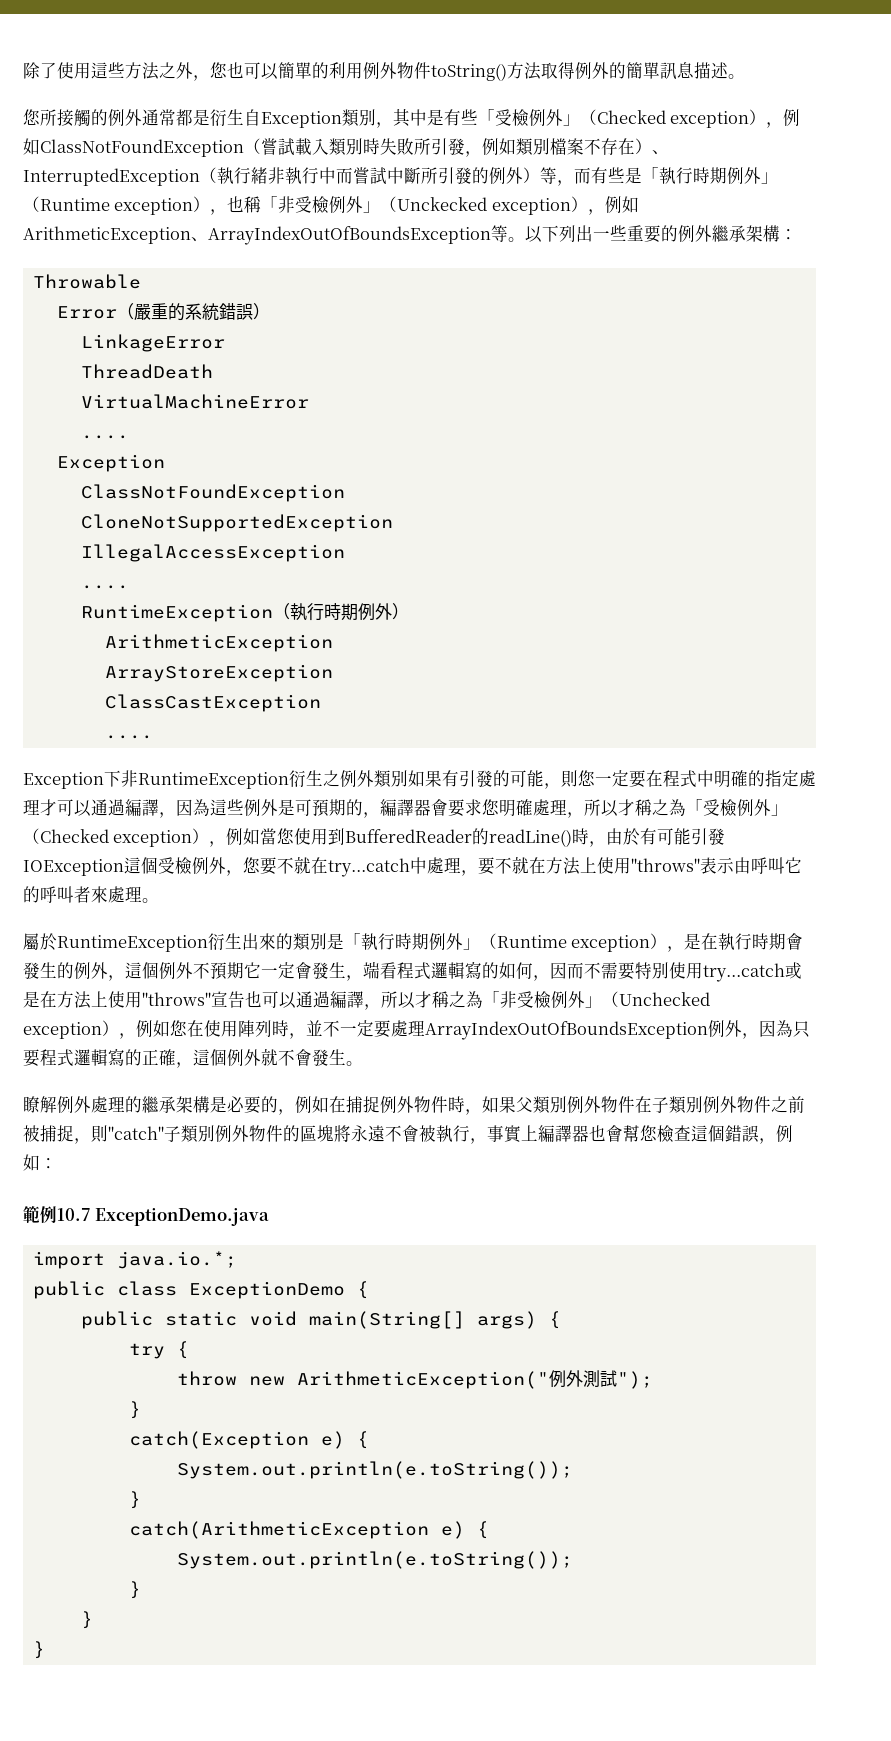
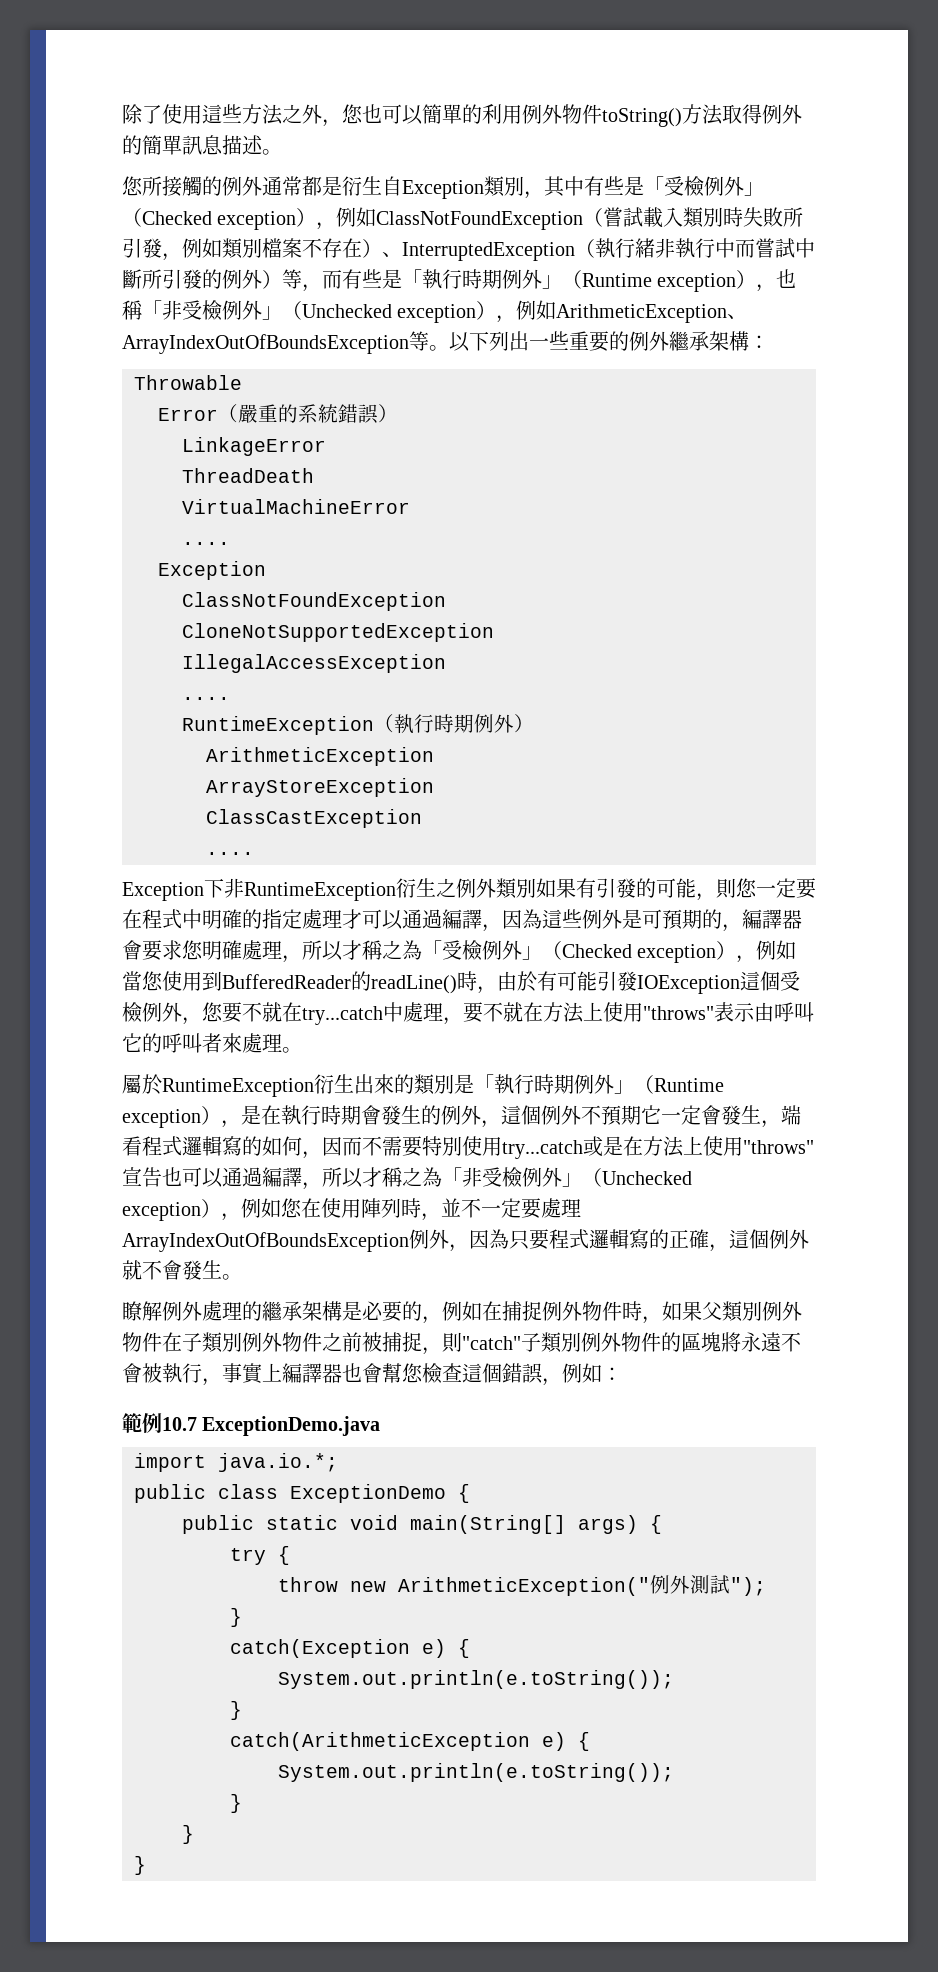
- 您所接觸的例外通常都是衍生自Exception類別，其中是有些「受檢例外」（Checked exception），例如ClassNotFoundException（嘗試載入類別時失敗所引發，例如類別檔案不存在）、InterruptedException（執行緒非執行中而嘗試中斷所引發的例外）等，而有些是「執行時期例外」（Runtime exception），也稱「非受檢例外」（Unckecked exception），例如ArithmeticException、ArrayIndexOutOfBoundsException等。
+ 您所接觸的例外通常都是衍生自Exception類別，其中有些是「受檢例外」（Checked exception），例如ClassNotFoundException（嘗試載入類別時失敗所引發，例如類別檔案不存在）、InterruptedException（執行緒非執行中而嘗試中斷所引發的例外）等，而有些是「執行時期例外」（Runtime exception），也稱「非受檢例外」（Unchecked exception），例如ArithmeticException、ArrayIndexOutOfBoundsException等。

